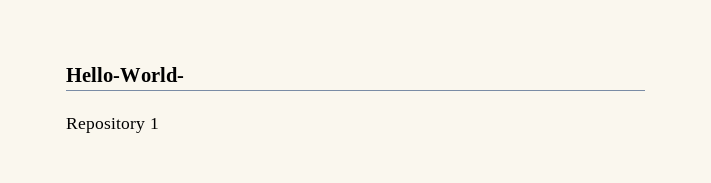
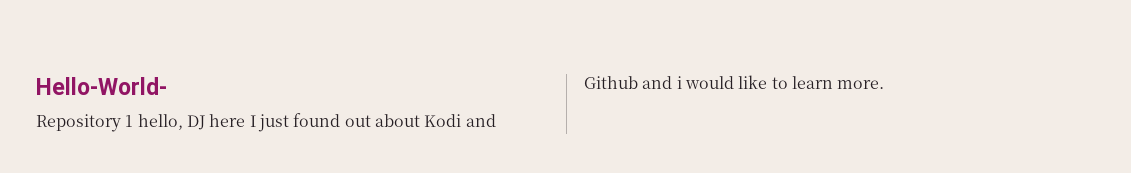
- Repository 1
+ Repository 1 hello, DJ here I just found out about Kodi and Github and i would like to learn more.

